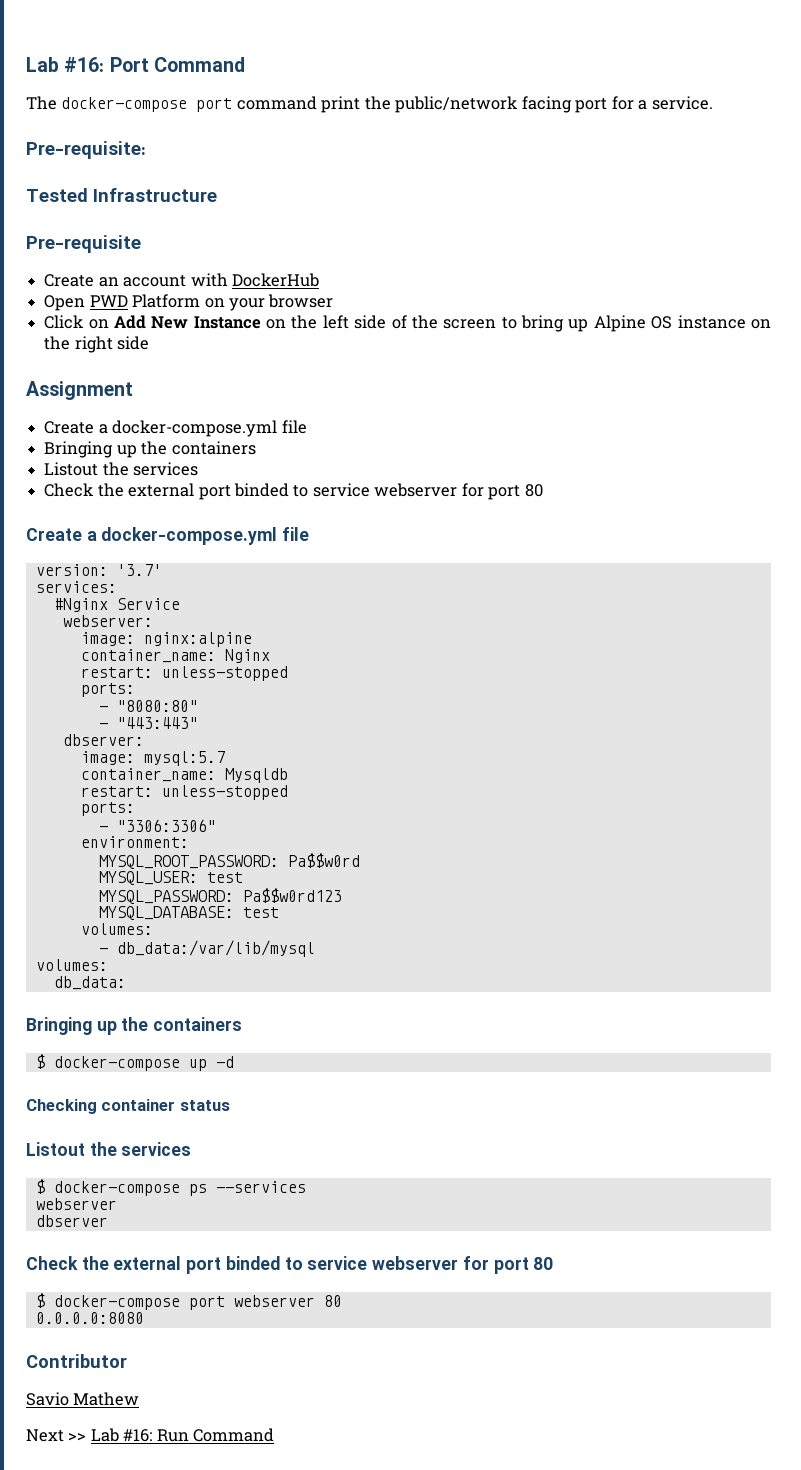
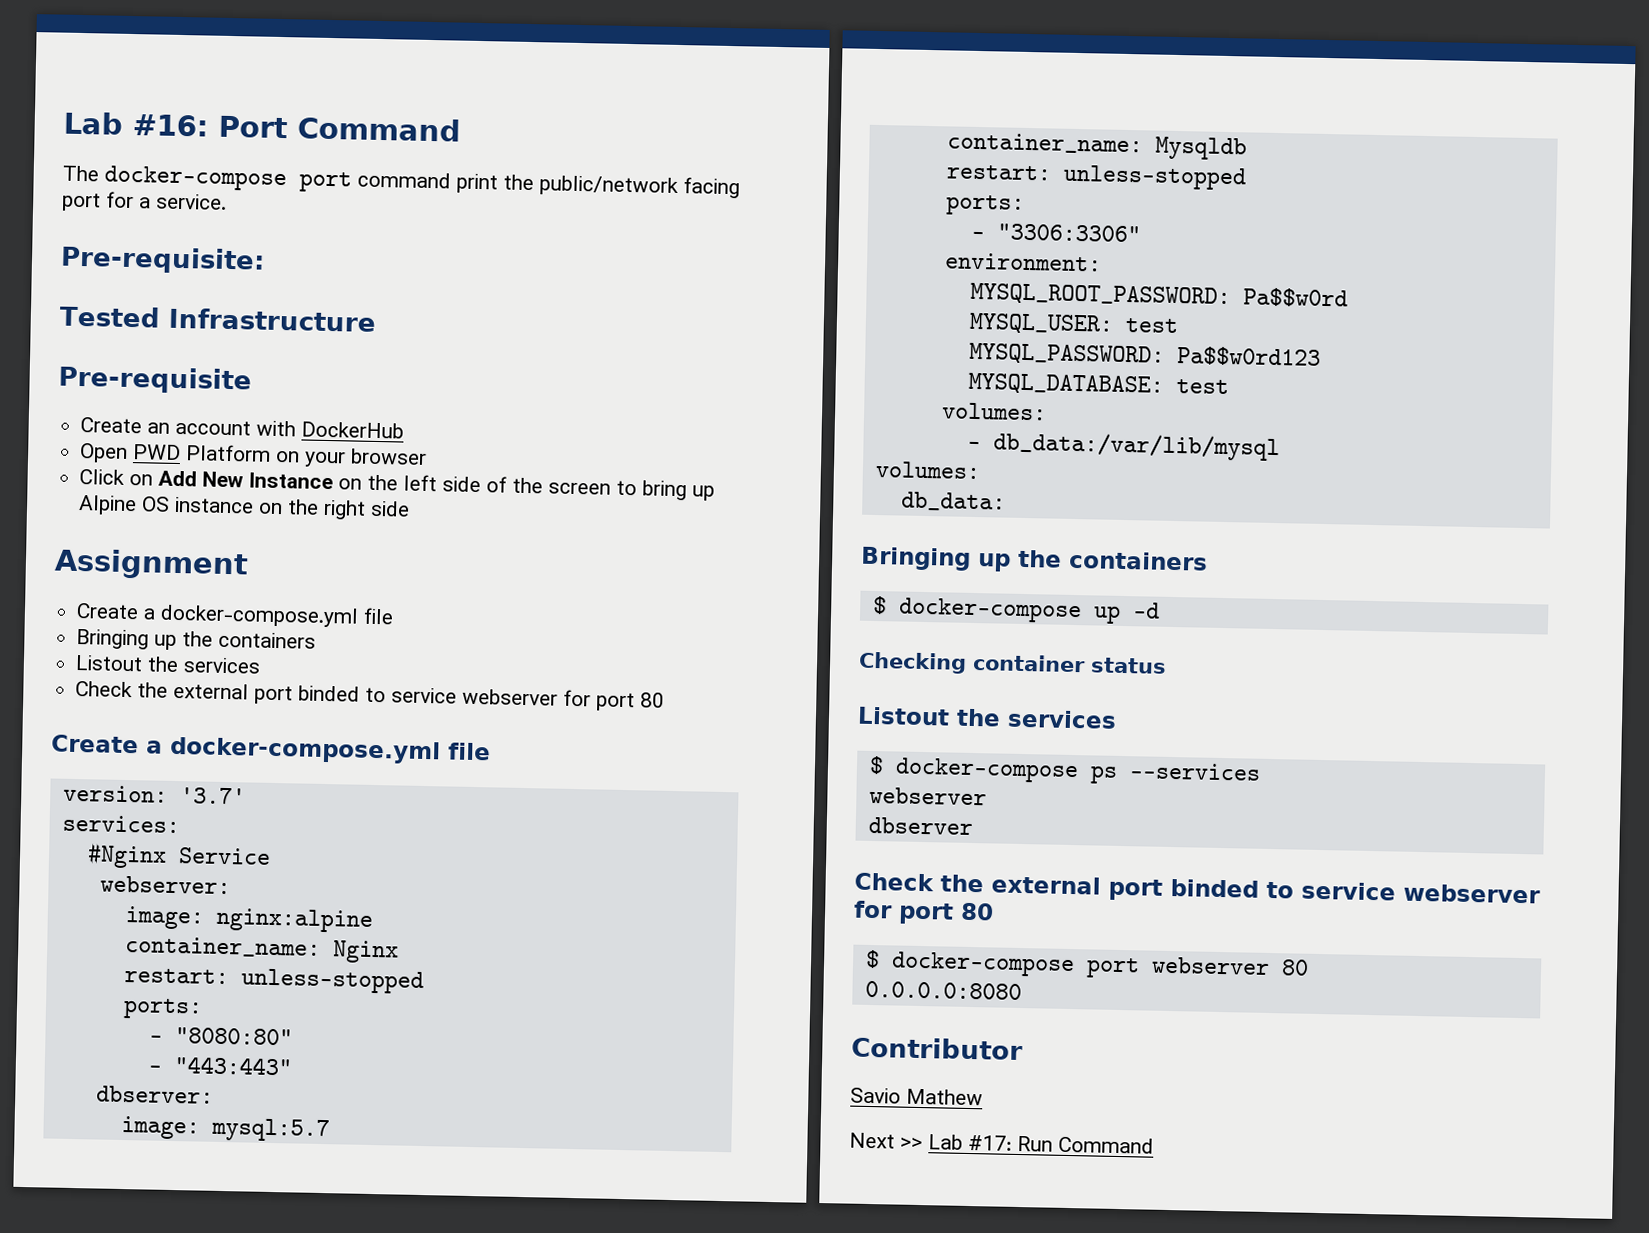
- Next >> Lab #16: Run Command
+ Next >> Lab #17: Run Command

